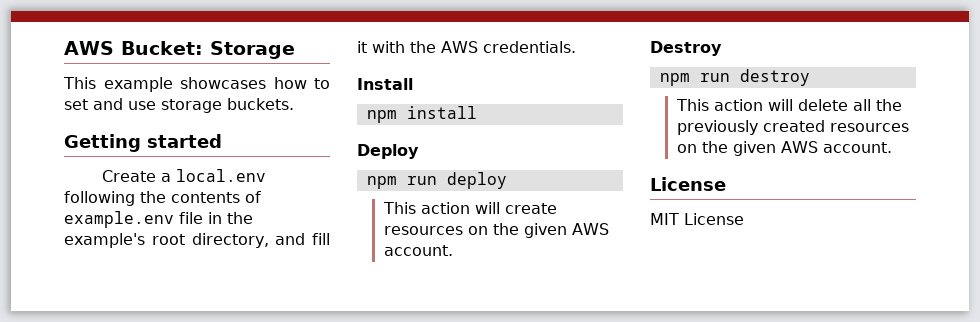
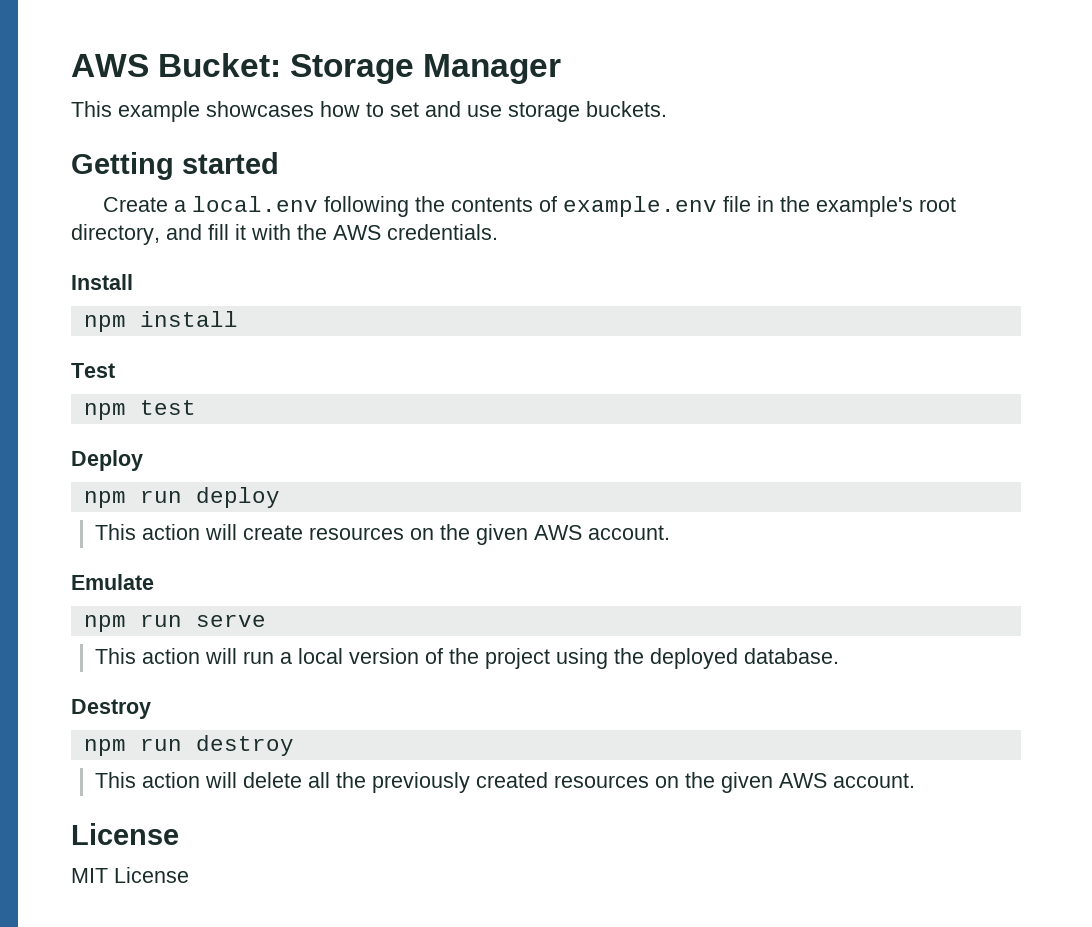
- AWS Bucket: Storage
+ AWS Bucket: Storage Manager
+ Test
+ npm test
+ Emulate
+ npm run serve
+ This action will run a local version of the project using the deployed database.

